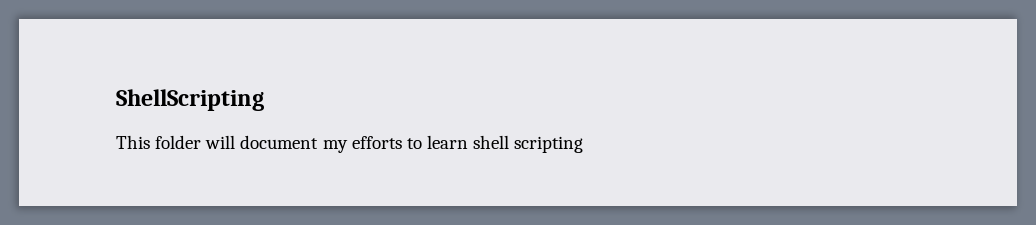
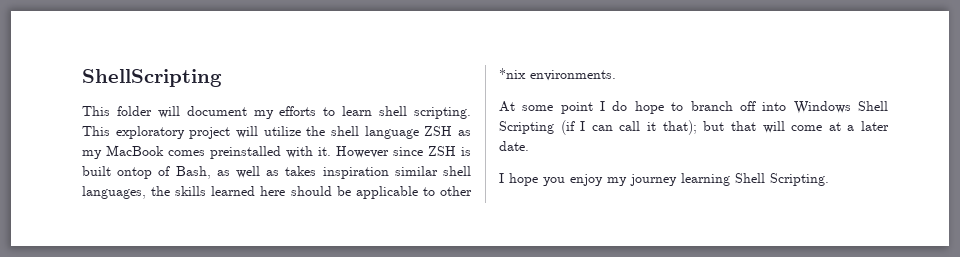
- This folder will document my efforts to learn shell scripting
+ This folder will document my efforts to learn shell scripting. This exploratory project will utilize the shell language ZSH as my MacBook comes preinstalled with it. However since ZSH is built ontop of Bash, as well as takes inspiration similar shell languages, the skills learned here should be applicable to other *nix environments.
+ At some point I do hope to branch off into Windows Shell Scripting (if I can call it that); but that will come at a later date.
+ I hope you enjoy my journey learning Shell Scripting.

